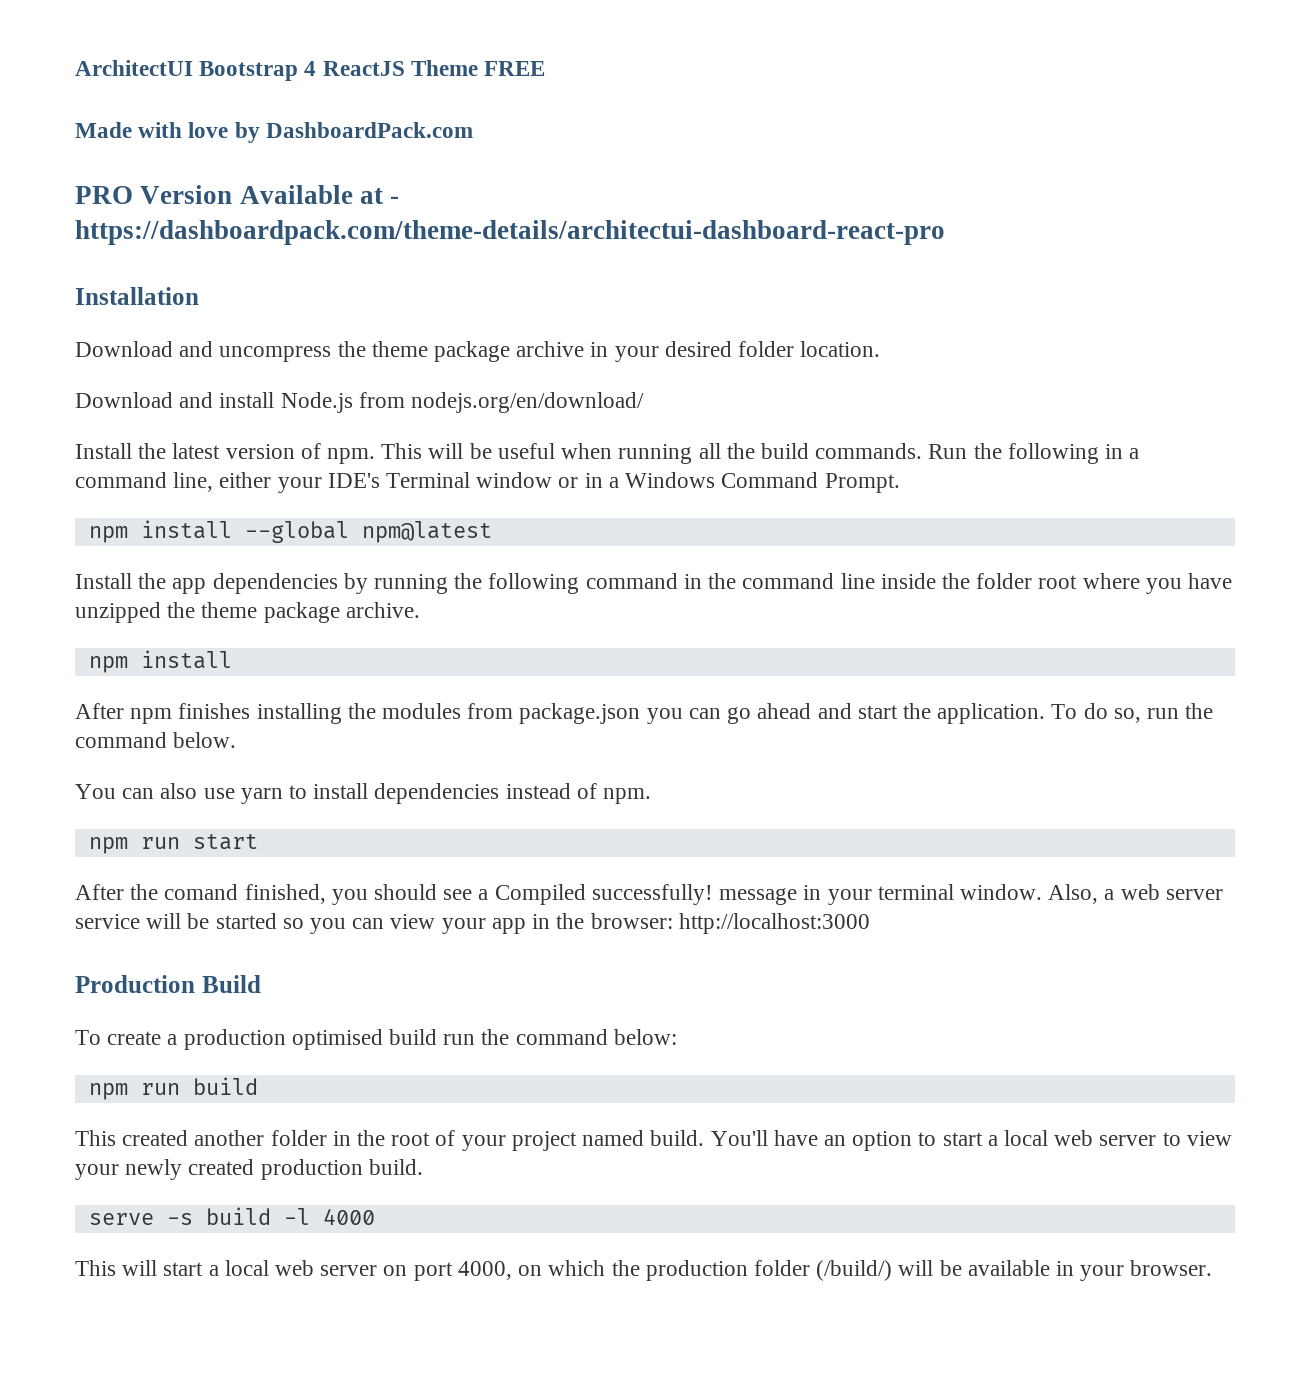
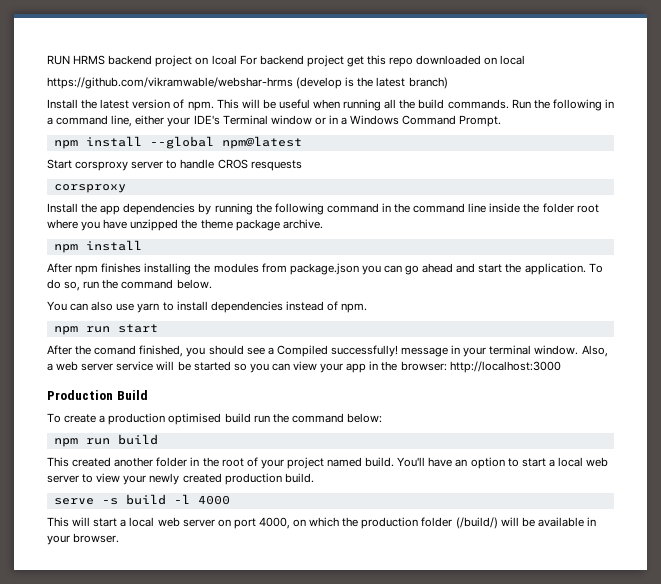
- ArchitectUI Bootstrap 4 ReactJS Theme FREE
- Made with love by DashboardPack.com
- PRO Version Available at - https://dashboardpack.com/theme-details/architectui-dashboard-react-pro
- Installation
- Download and uncompress the theme package archive in your desired folder location.
- Download and install Node.js from nodejs.org/en/download/
+ RUN HRMS backend project on lcoal For backend project get this repo downloaded on local
+ https://github.com/vikramwable/webshar-hrms (develop is the latest branch)
+ Start corsproxy server to handle CROS resquests
+ corsproxy

